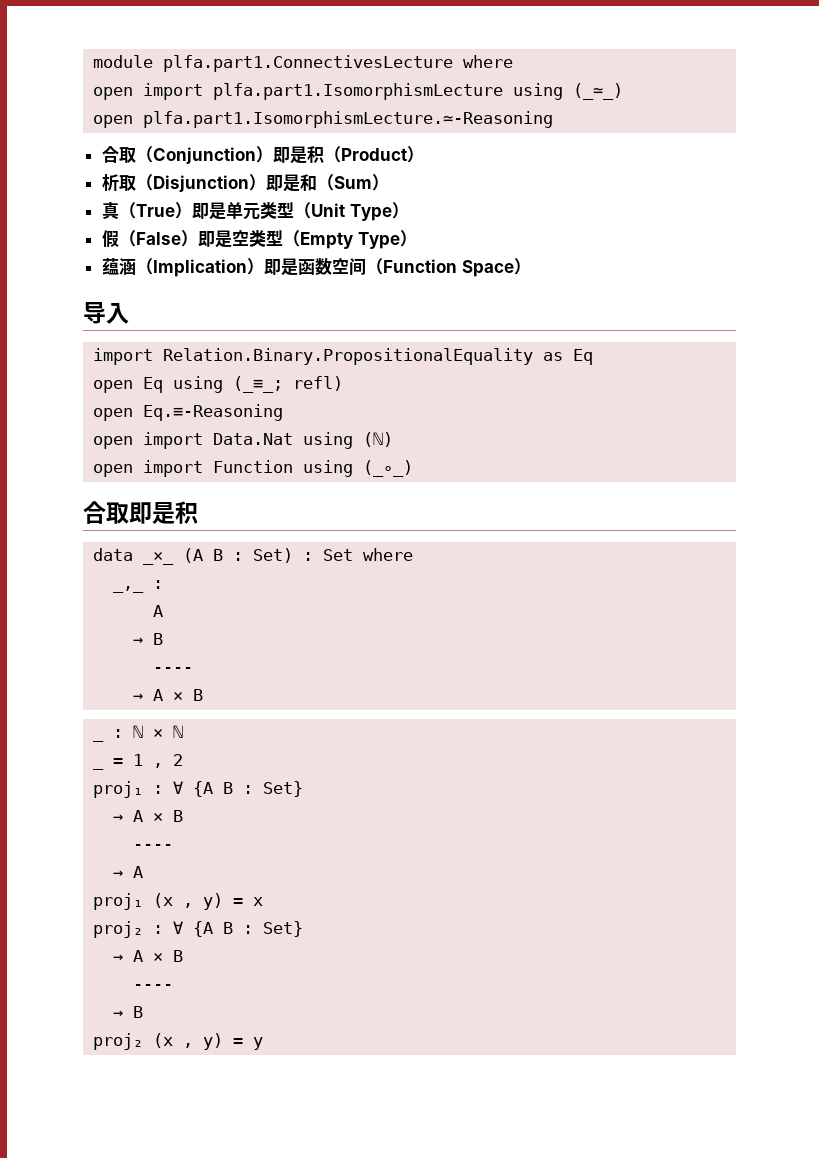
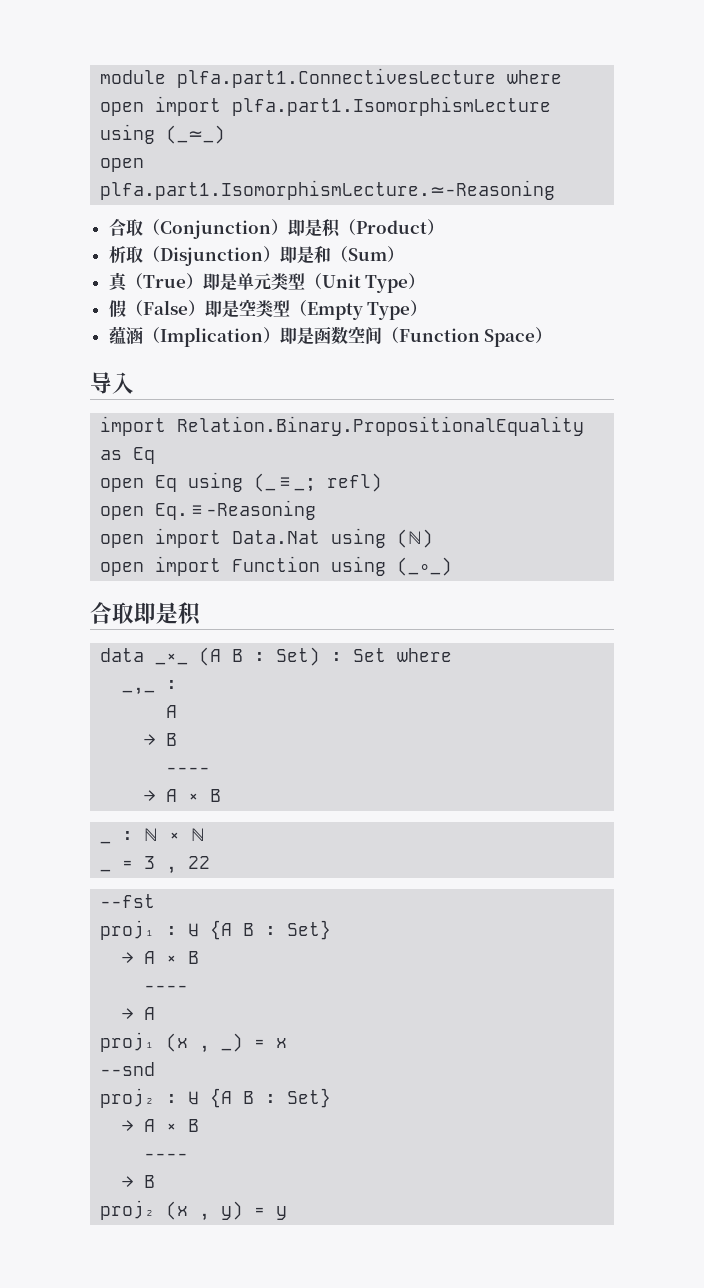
- _ = 1 , 2
+ _ = 3 , 22
+ --fst
- proj₁ (x , y) = x
+ proj₁ (x , _) = x
+ --snd

